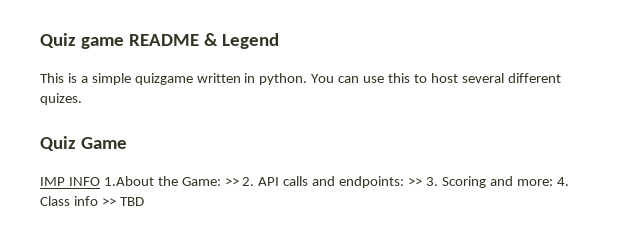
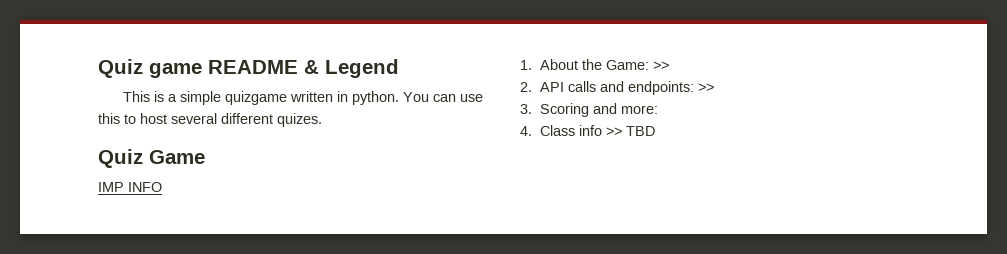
- IMP INFO 1.About the Game: >> 2. API calls and endpoints: >> 3. Scoring and more: 4. Class info >> TBD
+ IMP INFO
+ 1. About the Game: >>
+ 2. API calls and endpoints: >>
+ 3. Scoring and more:
+ 4. Class info >> TBD

